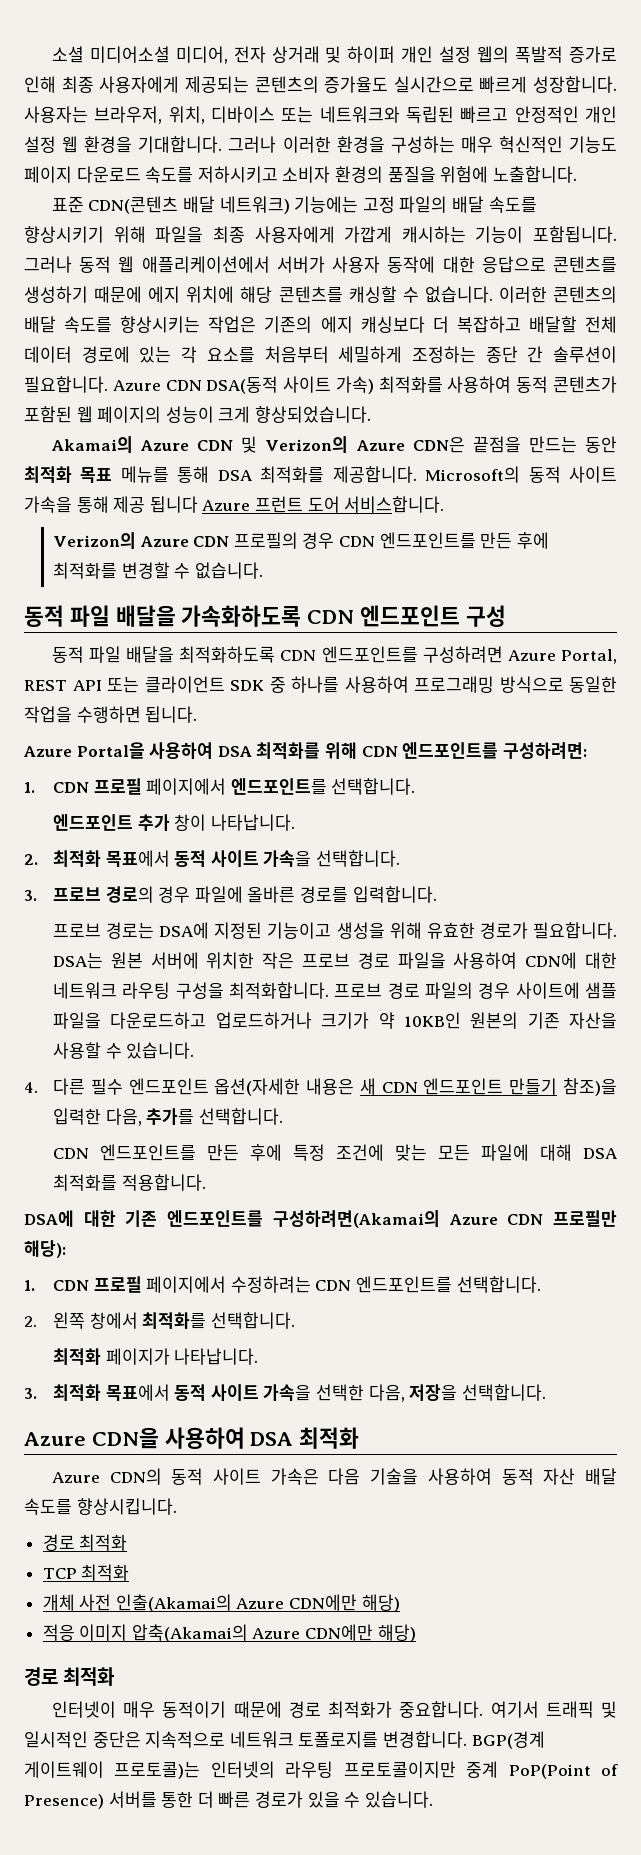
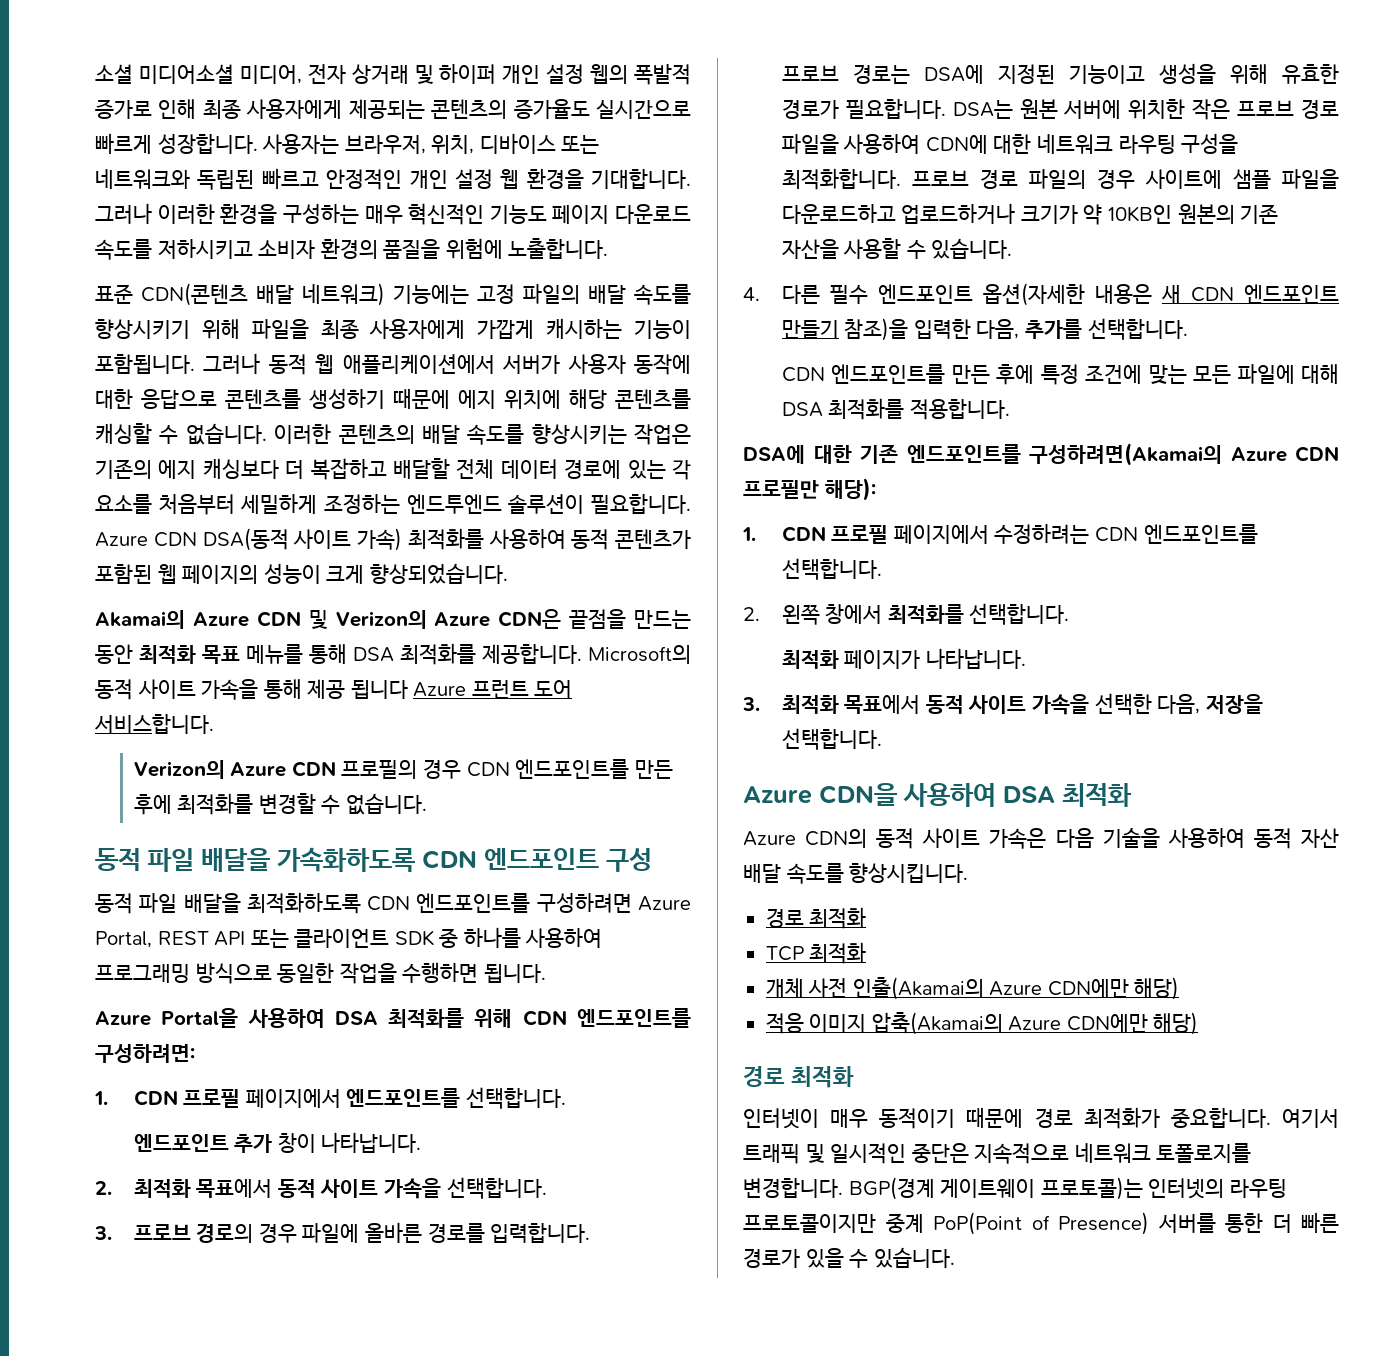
- 이러한 콘텐츠의 배달 속도를 향상시키는 작업은 기존의 에지 캐싱보다 더 복잡하고 배달할 전체 데이터 경로에 있는 각 요소를 처음부터 세밀하게 조정하는 종단 간 솔루션이 필요합니다.
+ 이러한 콘텐츠의 배달 속도를 향상시키는 작업은 기존의 에지 캐싱보다 더 복잡하고 배달할 전체 데이터 경로에 있는 각 요소를 처음부터 세밀하게 조정하는 엔드투엔드 솔루션이 필요합니다.

